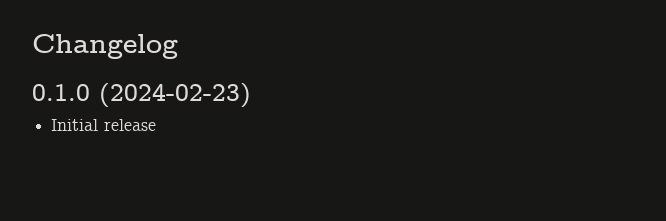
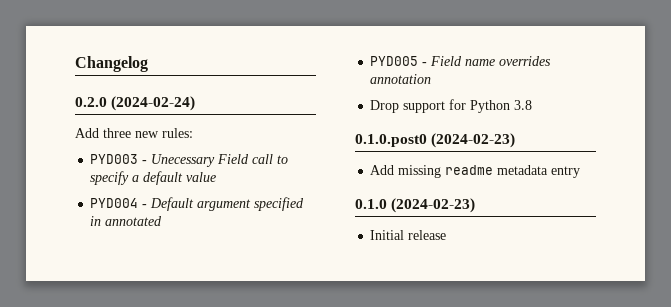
+ 0.2.0 (2024-02-24)
+ Add three new rules:
+ PYD003 - Unecessary Field call to specify a default value
+ PYD004 - Default argument specified in annotated
+ PYD005 - Field name overrides annotation
+ Drop support for Python 3.8
+ 0.1.0.post0 (2024-02-23)
+ Add missing readme metadata entry

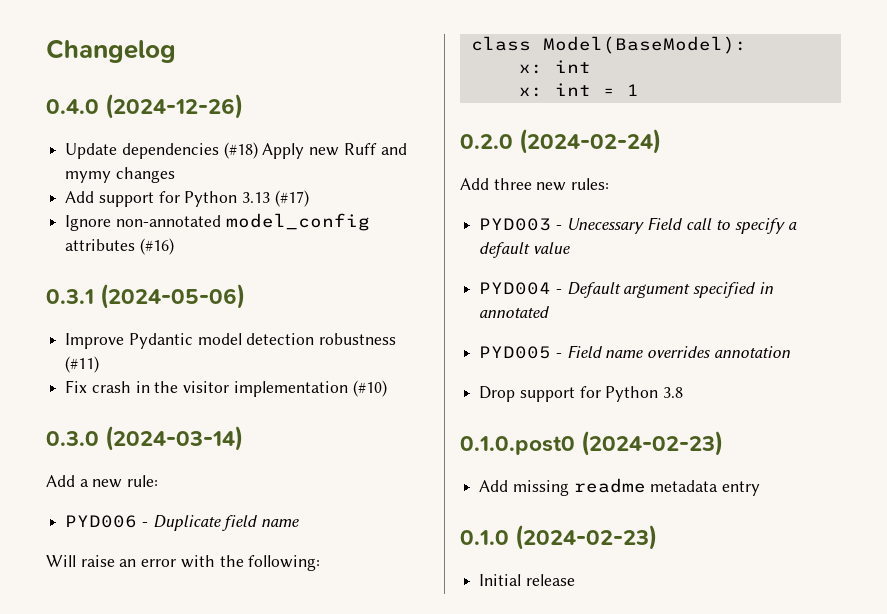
+ 0.4.0 (2024-12-26)
+ Update dependencies (#18) Apply new Ruff and mymy changes
+ Add support for Python 3.13 (#17)
+ Ignore non-annotated model_config attributes (#16)
+ 0.3.1 (2024-05-06)
+ Improve Pydantic model detection robustness (#11)
+ Fix crash in the visitor implementation (#10)
+ 0.3.0 (2024-03-14)
+ Add a new rule:
+ PYD006 - Duplicate field name
+ Will raise an error with the following:
+ class Model(BaseModel):
+ x: int
+ x: int = 1

